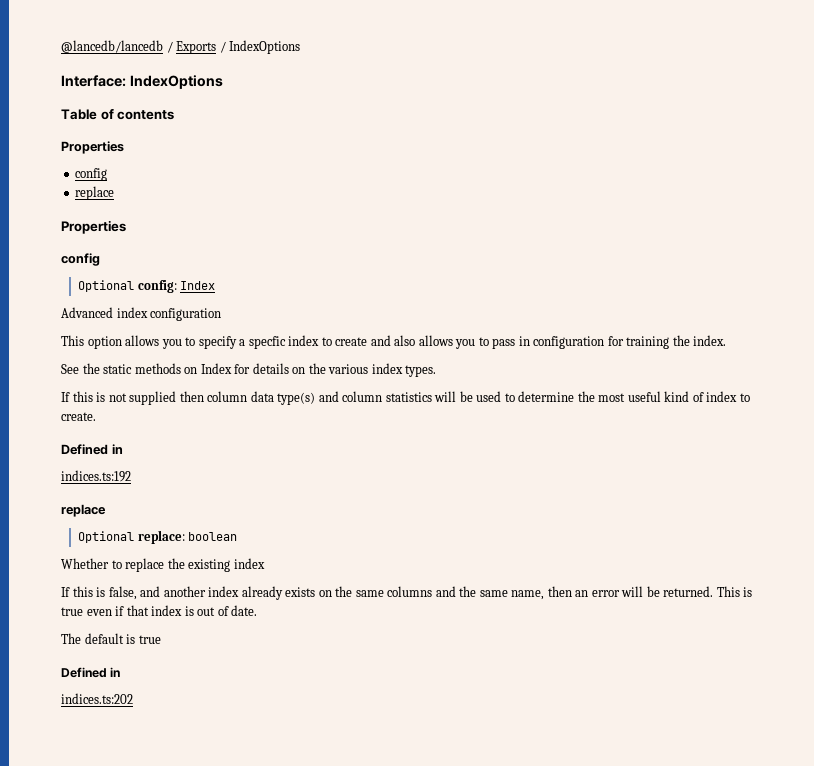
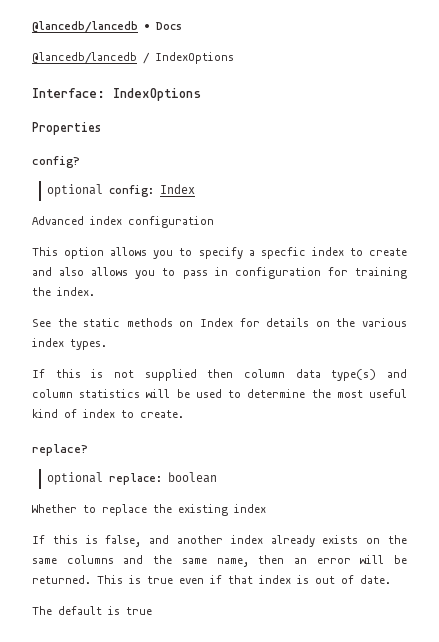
- @lancedb/lancedb / Exports / IndexOptions
+ @lancedb/lancedb • Docs
+ @lancedb/lancedb / IndexOptions
- Table of contents
  Properties
- config
- replace
- Properties
- config
- Optional config: Index
+ config?
+ optional config: Index
  If this is not supplied then column data type(s) and column statistics will be used to determine the most useful kind of index to create.
- Defined in
- indices.ts:192
- replace
- Optional replace: boolean
+ replace?
+ optional replace: boolean
  The default is true
- Defined in
- indices.ts:202

